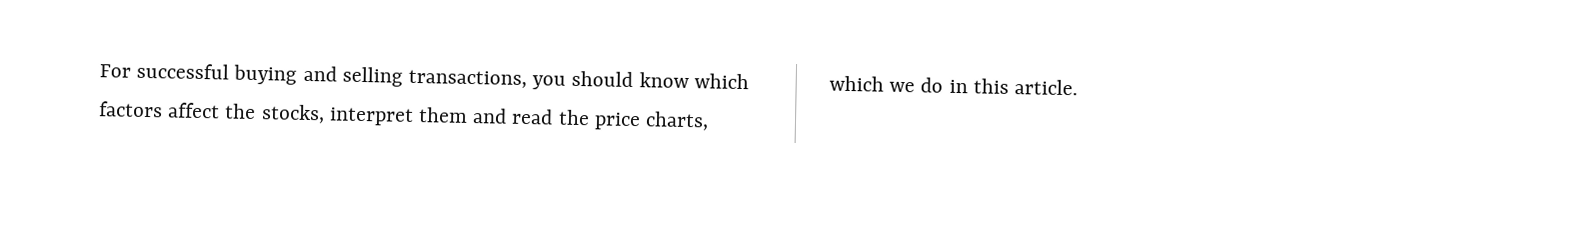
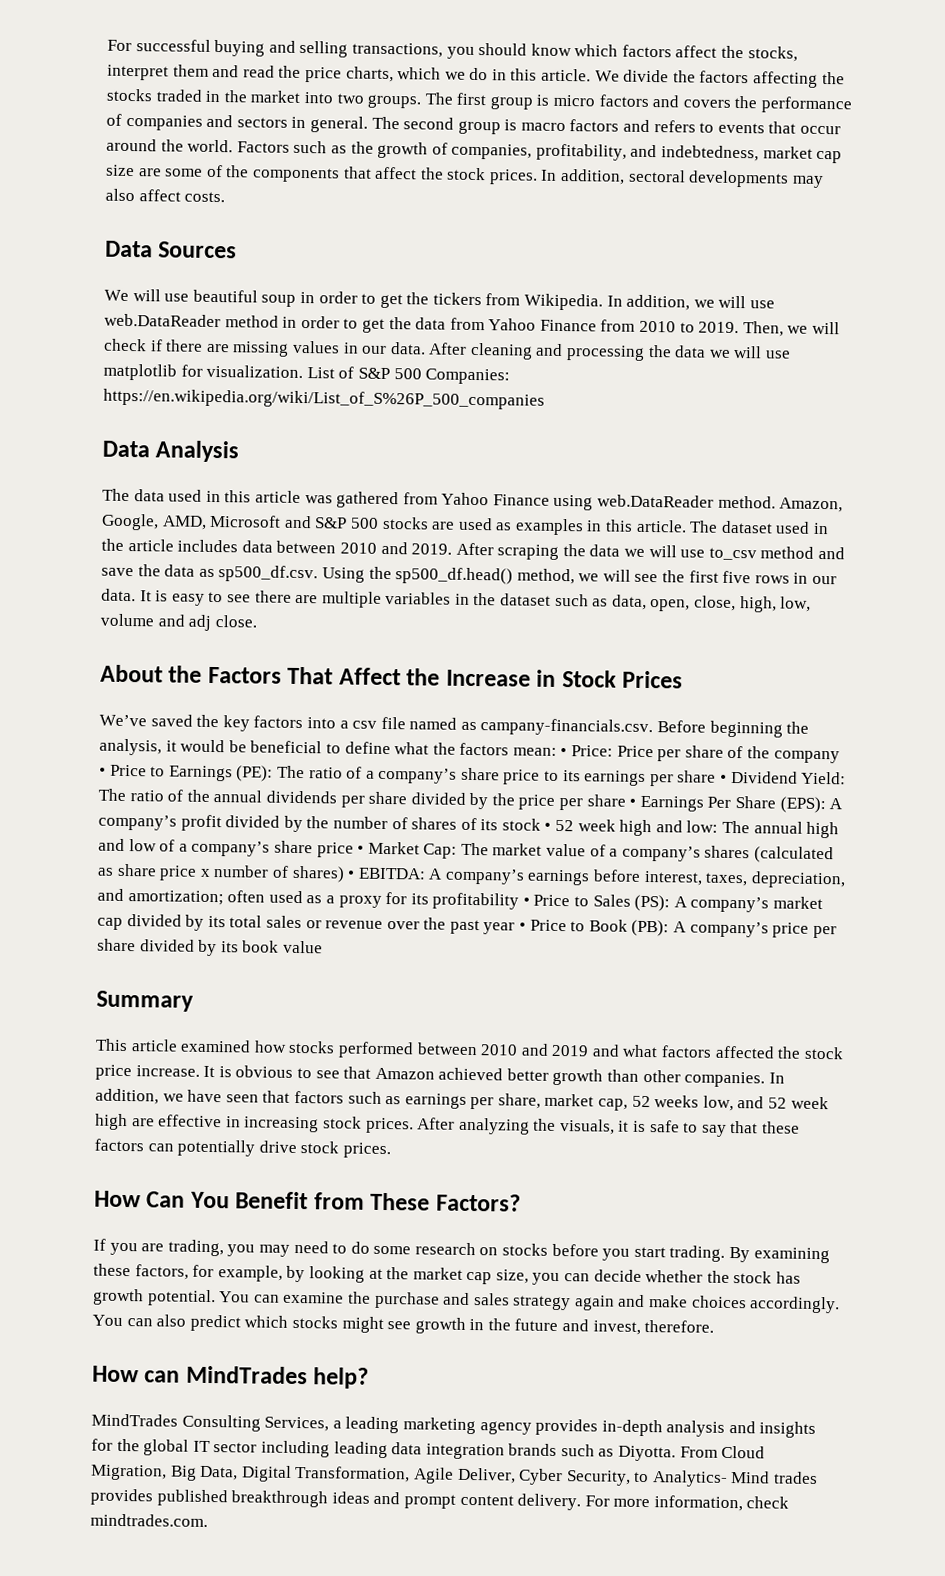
+ We divide the factors affecting the stocks traded in the market into two groups. The first group is micro factors and covers the performance of companies and sectors in general. The second group is macro factors and refers to events that occur around the world. Factors such as the growth of companies, profitability, and indebtedness, market cap size are some of the components that affect the stock prices. In addition, sectoral developments may also affect costs.
+ Data Sources
+ We will use beautiful soup in order to get the tickers from Wikipedia. In addition, we will use web.DataReader method in order to get the data from Yahoo Finance from 2010 to 2019. Then, we will check if there are missing values in our data. After cleaning and processing the data we will use matplotlib for visualization. List of S&P 500 Companies: https://en.wikipedia.org/wiki/List_of_S%26P_500_companies
+ Data Analysis
+ The data used in this article was gathered from Yahoo Finance using web.DataReader method. Amazon, Google, AMD, Microsoft and S&P 500 stocks are used as examples in this article. The dataset used in the article includes data between 2010 and 2019. After scraping the data we will use to_csv method and save the data as sp500_df.csv. Using the sp500_df.head() method, we will see the first five rows in our data. It is easy to see there are multiple variables in the dataset such as data, open, close, high, low, volume and adj close.
+ About the Factors That Affect the Increase in Stock Prices
+ We’ve saved the key factors into a csv file named as campany-financials.csv. Before beginning the analysis, it would be beneficial to define what the factors mean: • Price: Price per share of the company • Price to Earnings (PE): The ratio of a company’s share price to its earnings per share • Dividend Yield: The ratio of the annual dividends per share divided by the price per share • Earnings Per Share (EPS): A company’s profit divided by the number of shares of its stock • 52 week high and low: The annual high and low of a company’s share price • Market Cap: The market value of a company’s shares (calculated as share price x number of shares) • EBITDA: A company’s earnings before interest, taxes, depreciation, and amortization; often used as a proxy for its profitability • Price to Sales (PS): A company’s market cap divided by its total sales or revenue over the past year • Price to Book (PB): A company’s price per share divided by its book value
+ Summary
+ This article examined how stocks performed between 2010 and 2019 and what factors affected the stock price increase. It is obvious to see that Amazon achieved better growth than other companies. In addition, we have seen that factors such as earnings per share, market cap, 52 weeks low, and 52 week high are effective in increasing stock prices. After analyzing the visuals, it is safe to say that these factors can potentially drive stock prices.
+ How Can You Benefit from These Factors?
+ If you are trading, you may need to do some research on stocks before you start trading. By examining these factors, for example, by looking at the market cap size, you can decide whether the stock has growth potential. You can examine the purchase and sales strategy again and make choices accordingly. You can also predict which stocks might see growth in the future and invest, therefore.
+ How can MindTrades help?
+ MindTrades Consulting Services, a leading marketing agency provides in-depth analysis and insights for the global IT sector including leading data integration brands such as Diyotta. From Cloud Migration, Big Data, Digital Transformation, Agile Deliver, Cyber Security, to Analytics- Mind trades provides published breakthrough ideas and prompt content delivery. For more information, check mindtrades.com.

